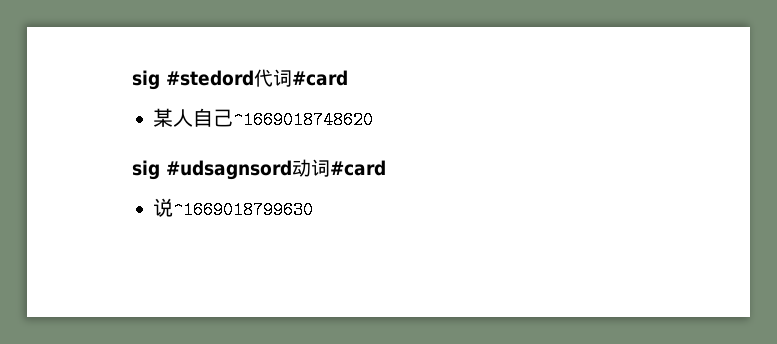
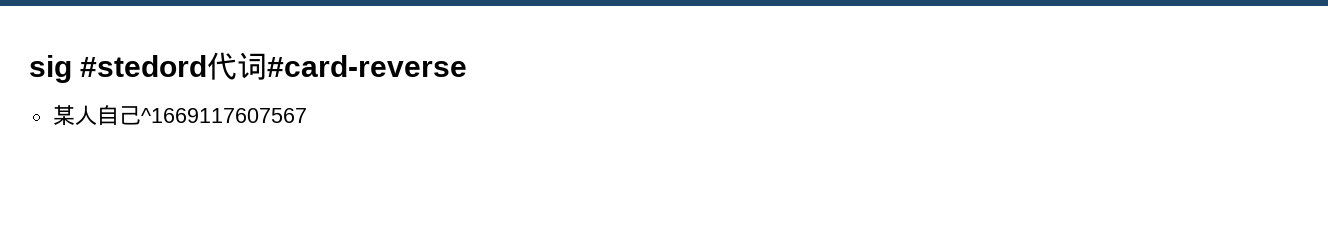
- sig #stedord代词#card
+ sig #stedord代词#card-reverse
- 某人自己^1669018748620
- sig #udsagnsord动词#card
- 说^1669018799630
+ 某人自己^1669117607567

